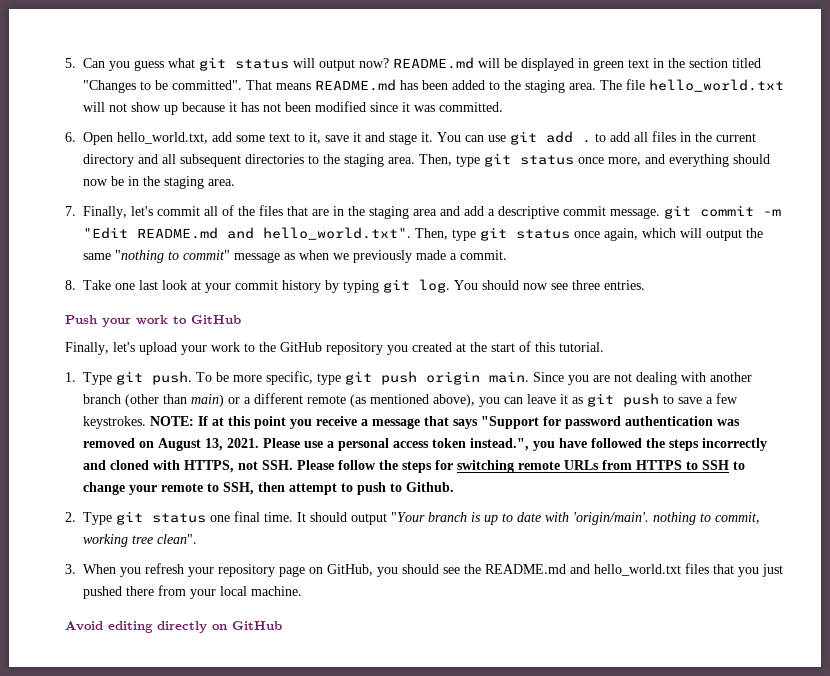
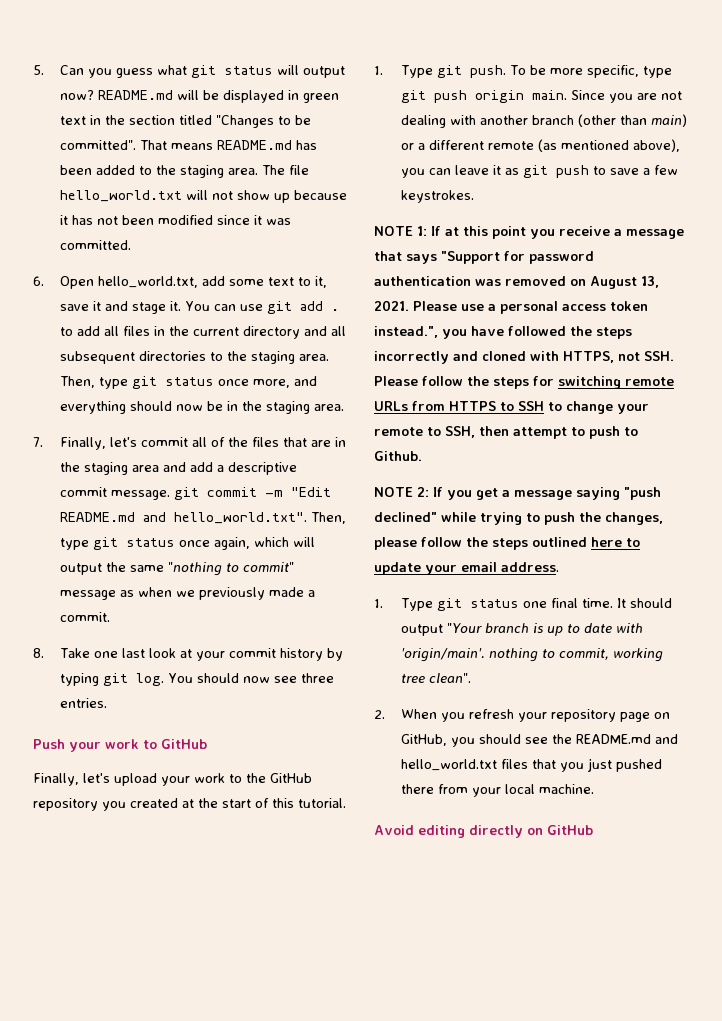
- Since you are not dealing with another branch (other than main) or a different remote (as mentioned above), you can leave it as git push to save a few keystrokes. NOTE: If at this point you receive a message that says "Support for password authentication was removed on August 13, 2021.
+ Since you are not dealing with another branch (other than main) or a different remote (as mentioned above), you can leave it as git push to save a few keystrokes.
+ NOTE 1: If at this point you receive a message that says "Support for password authentication was removed on August 13, 2021.
- 2. Type git status one final time.
+ NOTE 2: If you get a message saying "push declined" while trying to push the changes, please follow the steps outlined here to update your email address.
+ 1. Type git status one final time.
- 3. When you refresh your repository page on GitHub, you should see the README.md and hello_world.txt files that you just pushed there from your local machine.
+ 2. When you refresh your repository page on GitHub, you should see the README.md and hello_world.txt files that you just pushed there from your local machine.

